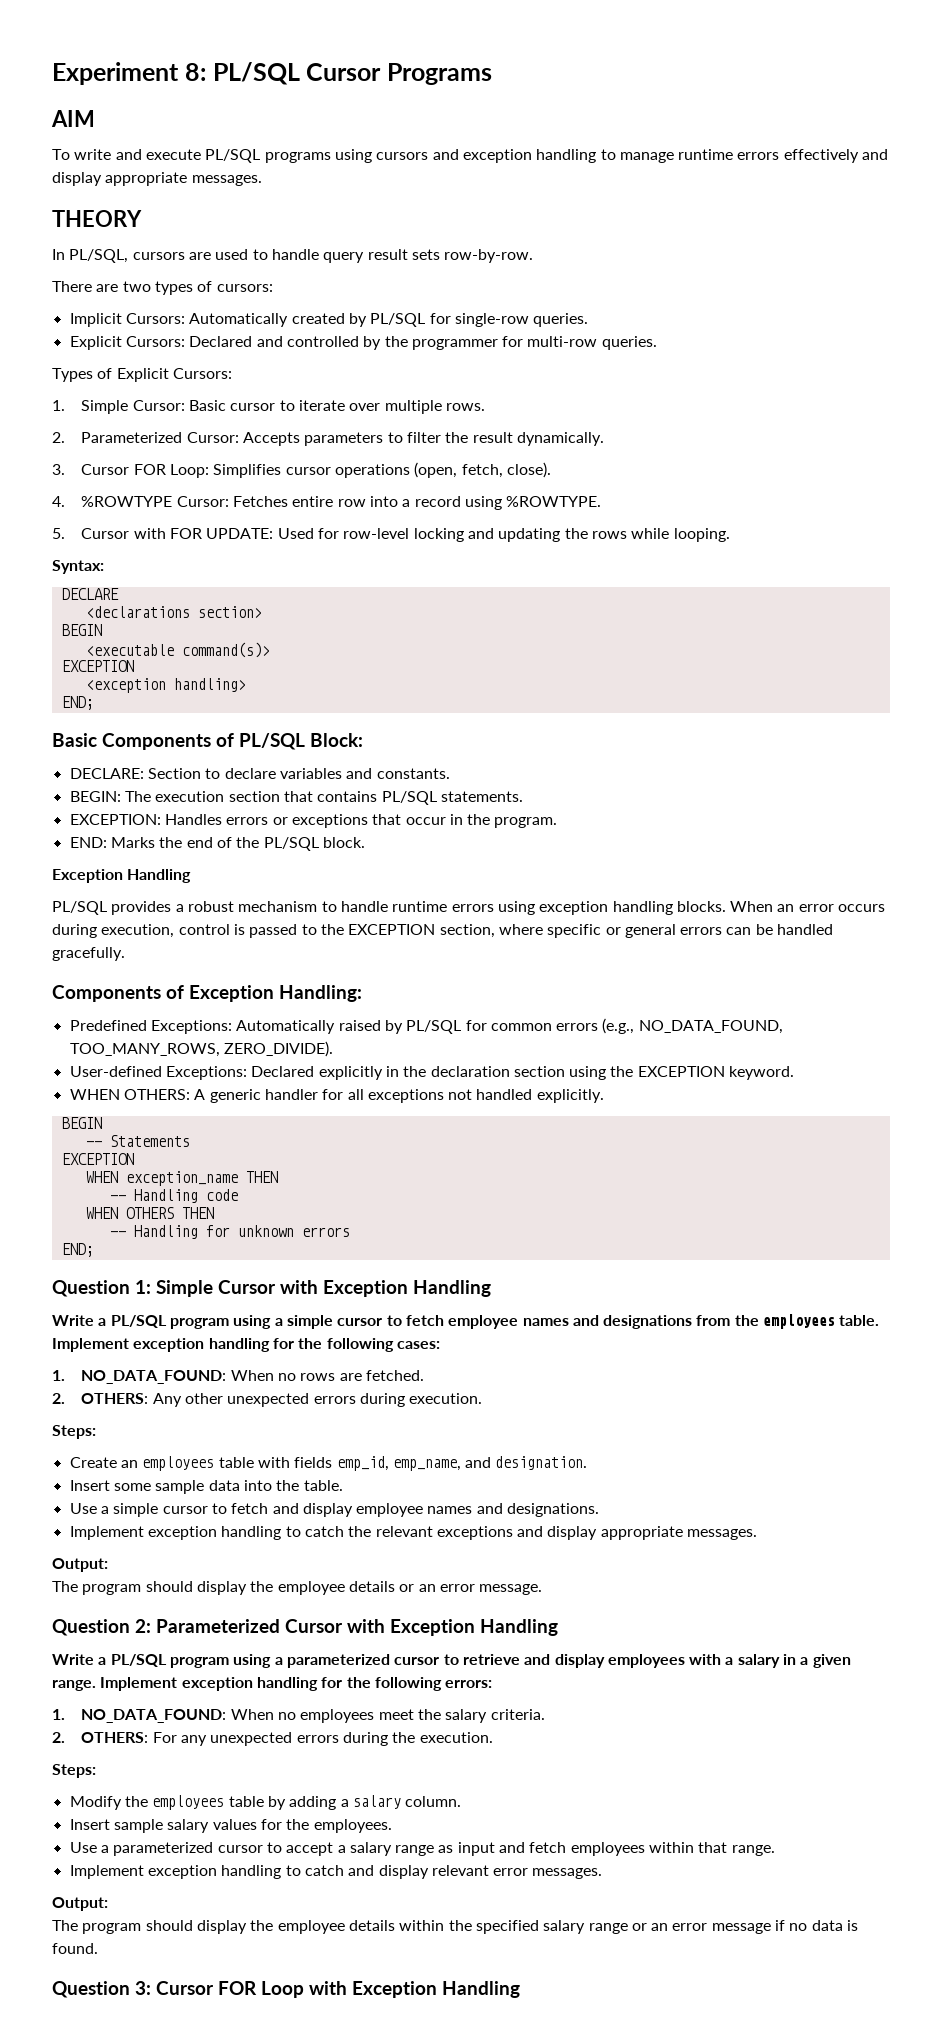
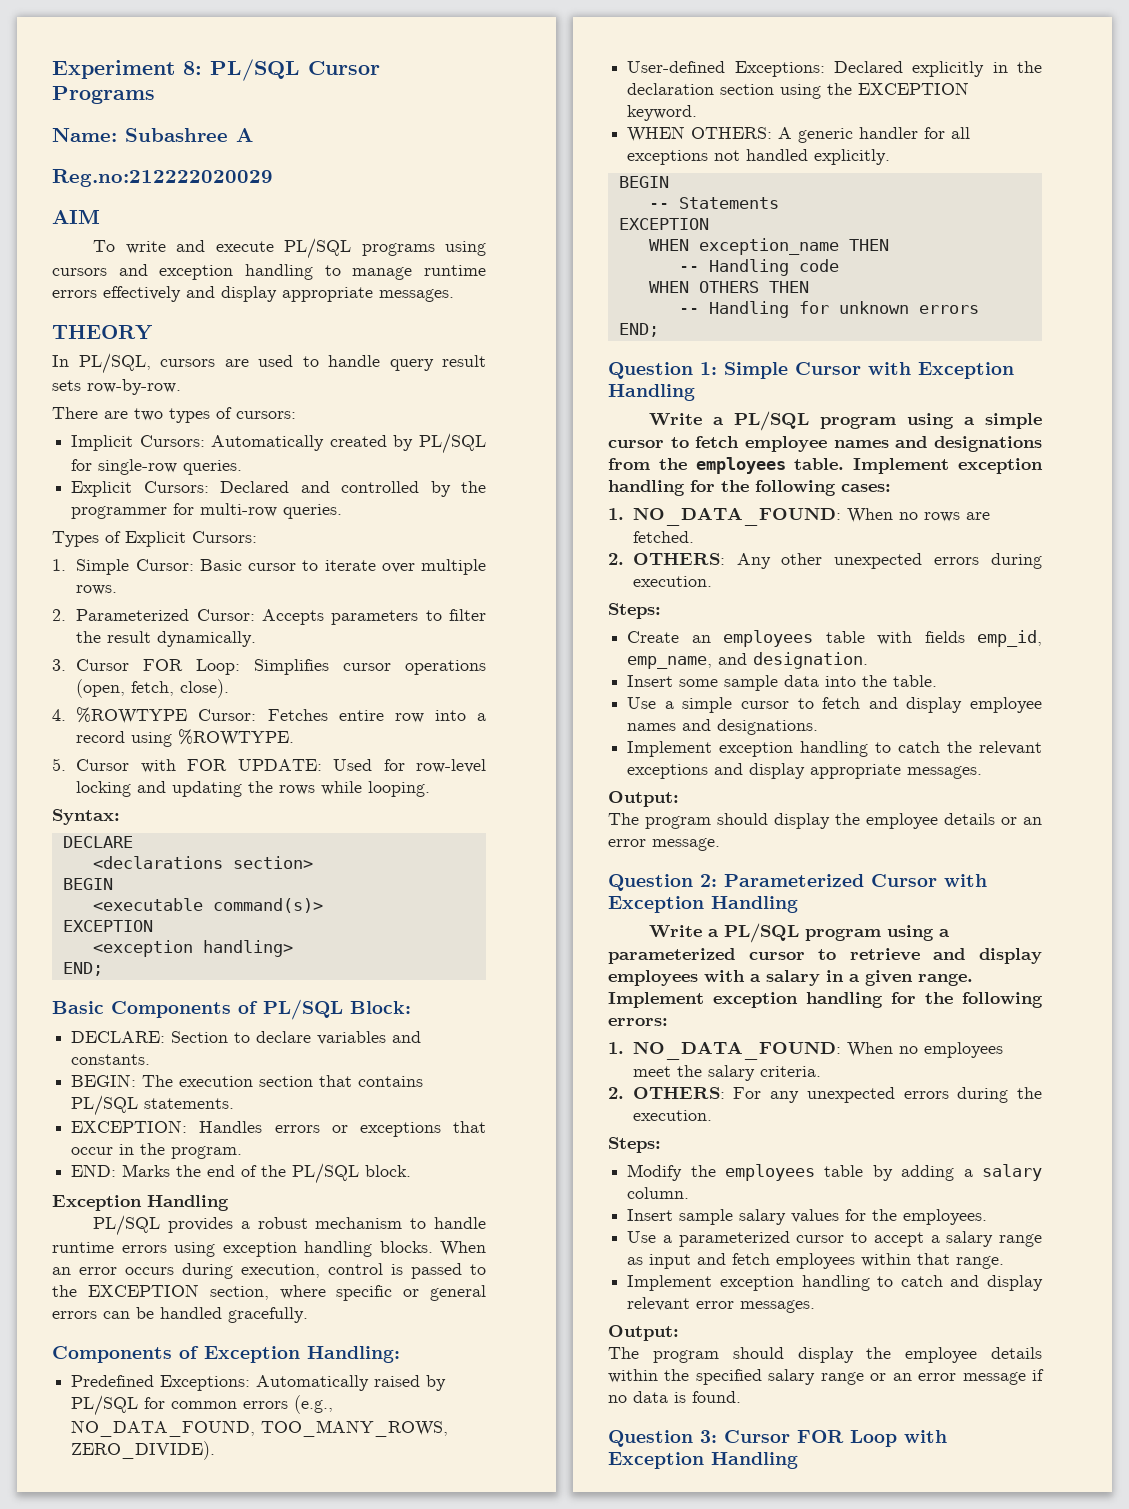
+ Name: Subashree A
+ Reg.no:212222020029

